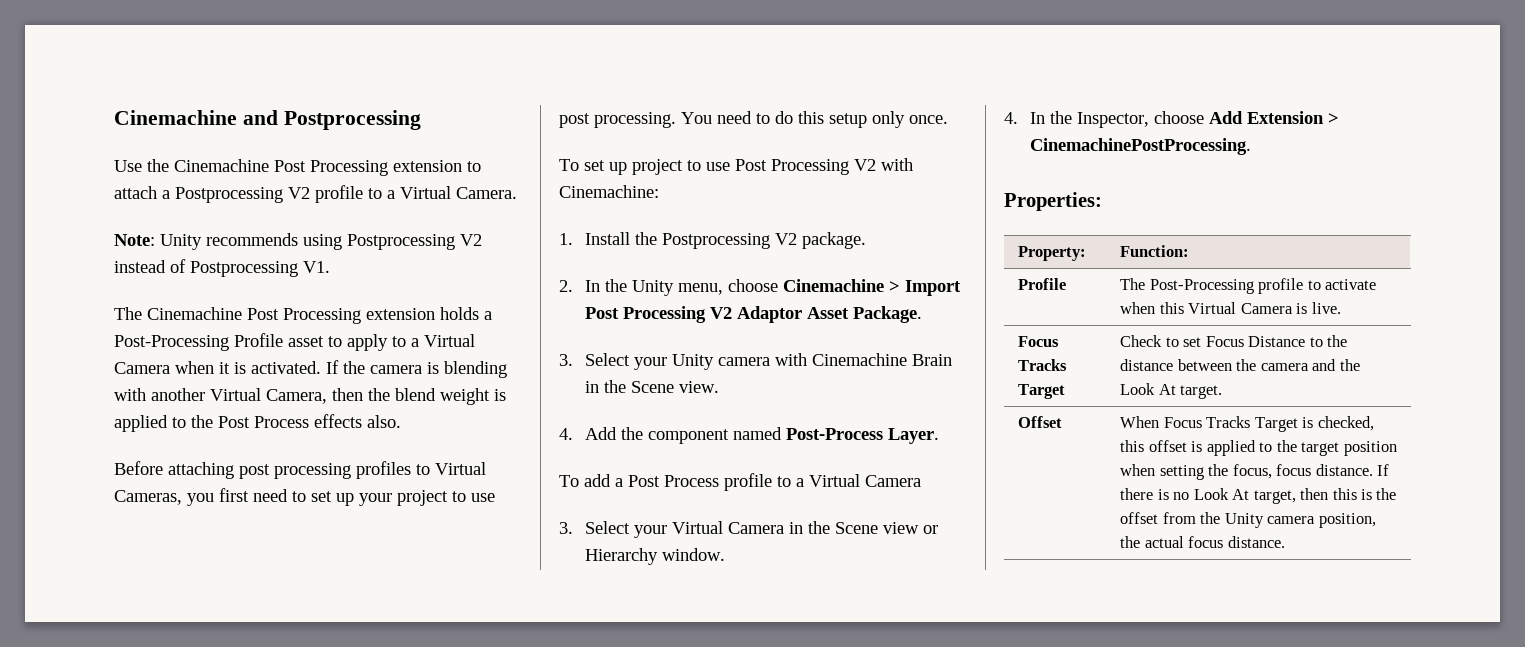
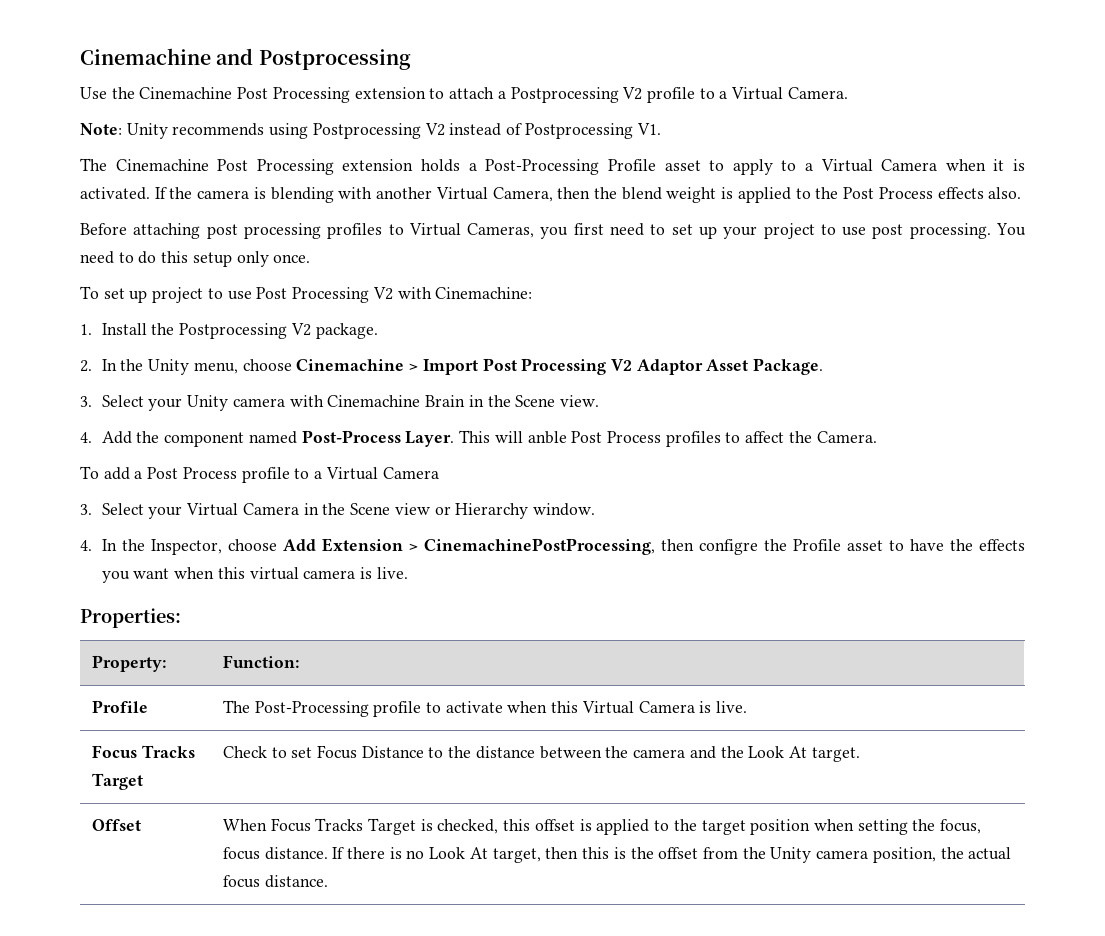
+ This will anble Post Process profiles to affect the Camera.
- 4. In the Inspector, choose Add Extension > CinemachinePostProcessing.
+ 4. In the Inspector, choose Add Extension > CinemachinePostProcessing, then configre the Profile asset to have the effects you want when this virtual camera is live.

